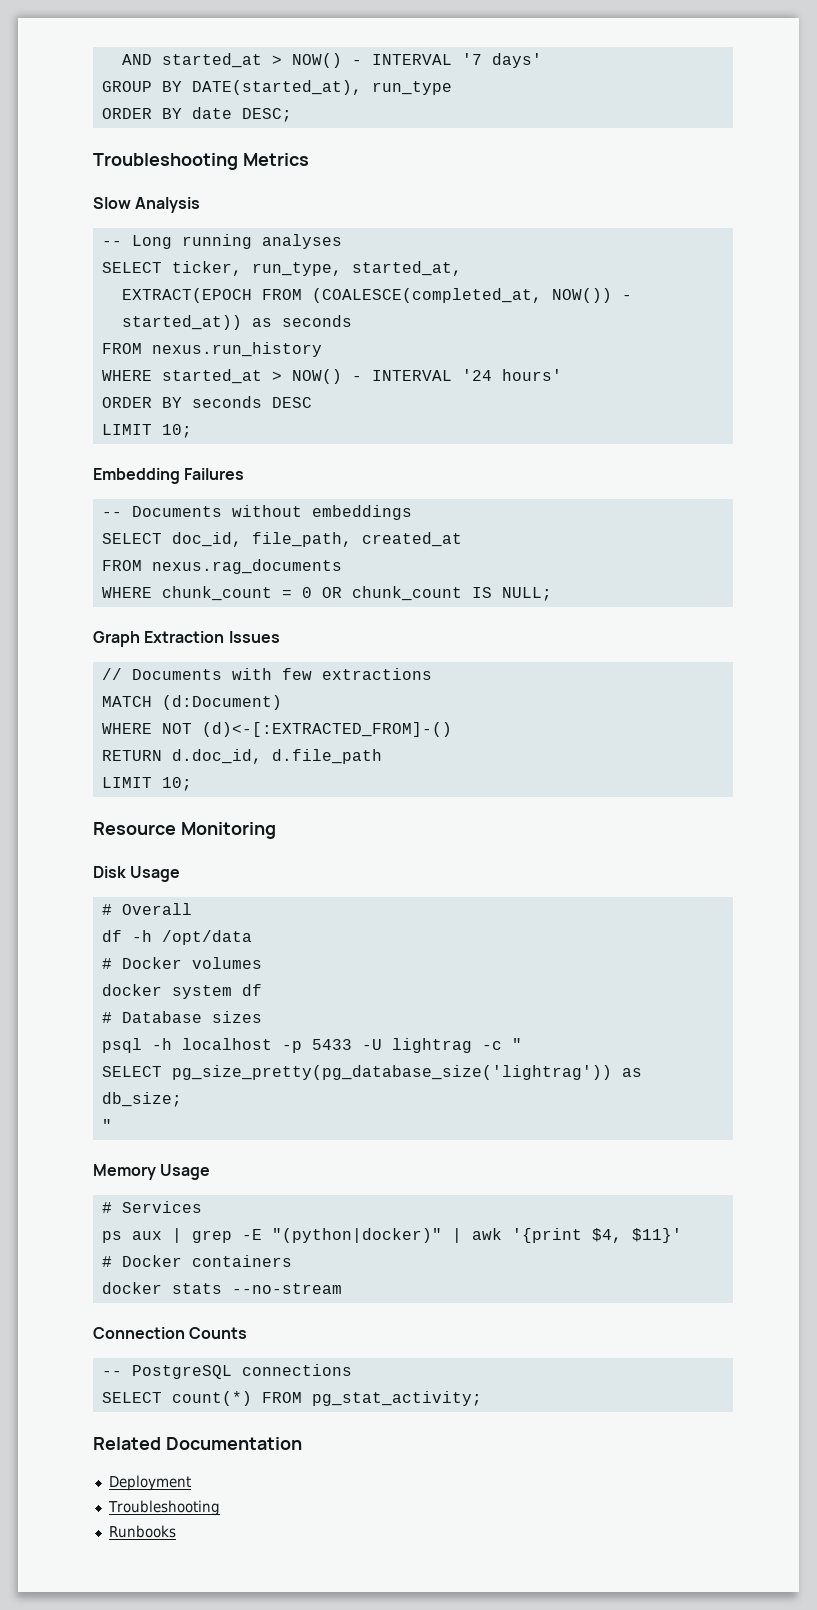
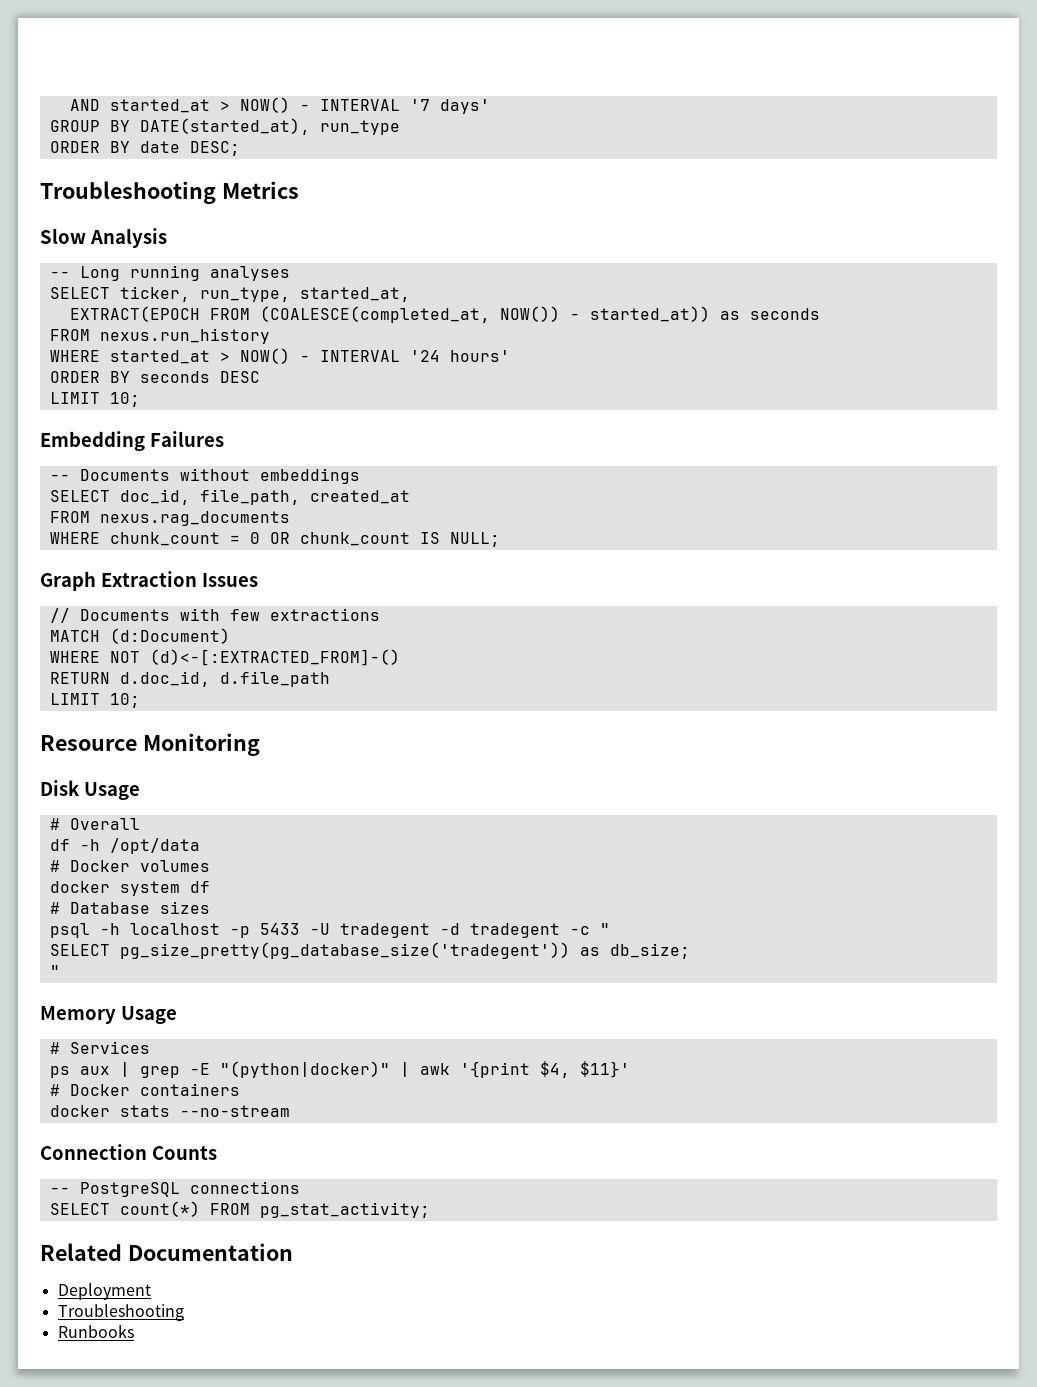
- psql -h localhost -p 5433 -U lightrag -c "
+ psql -h localhost -p 5433 -U tradegent -d tradegent -c "
- SELECT pg_size_pretty(pg_database_size('lightrag')) as db_size;
+ SELECT pg_size_pretty(pg_database_size('tradegent')) as db_size;

